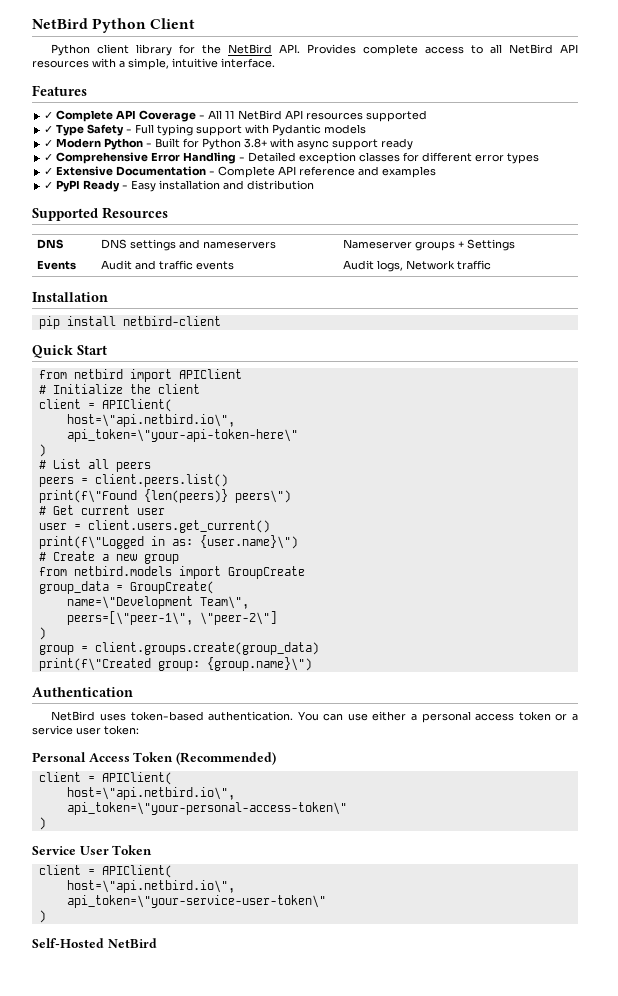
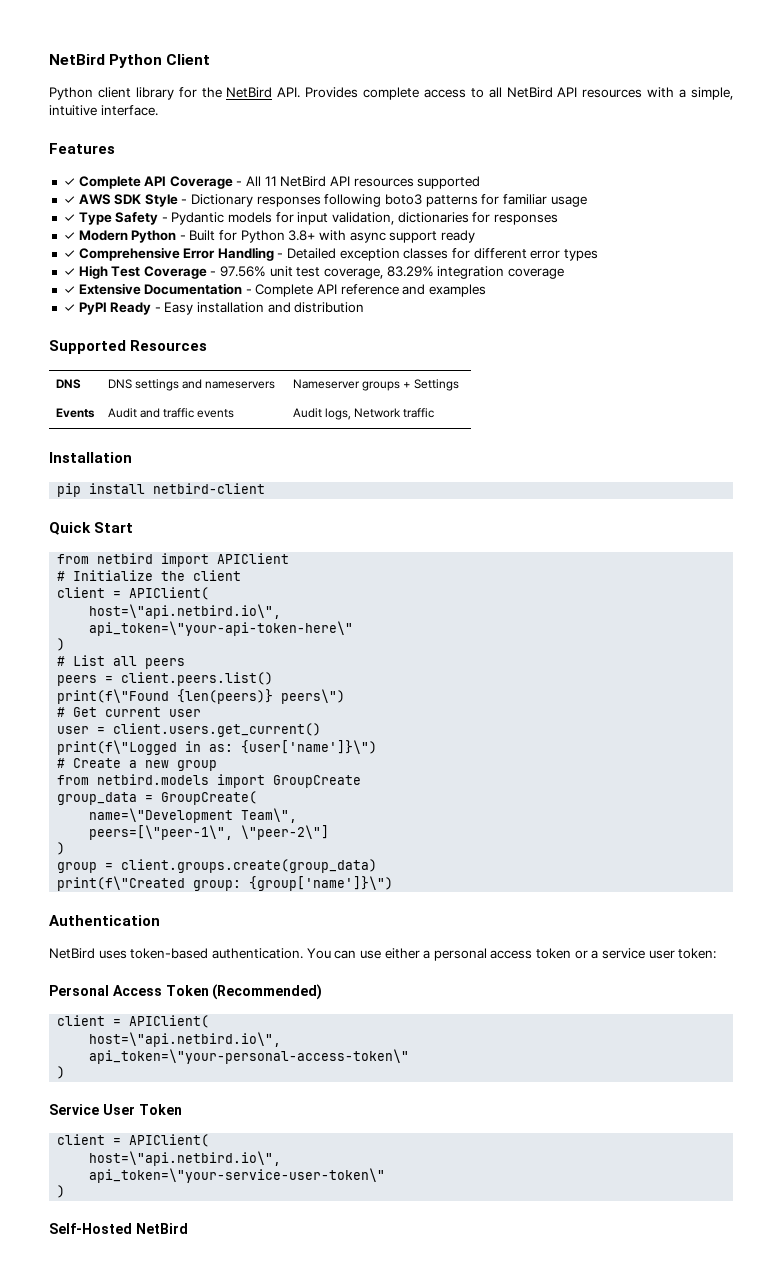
- ✓ Type Safety - Full typing support with Pydantic models
+ ✓ AWS SDK Style - Dictionary responses following boto3 patterns for familiar usage
+ ✓ Type Safety - Pydantic models for input validation, dictionaries for responses
+ ✓ High Test Coverage - 97.56% unit test coverage, 83.29% integration coverage
- print(f\"Logged in as: {user.name}\")
+ print(f\"Logged in as: {user['name']}\")
- print(f\"Created group: {group.name}\")
+ print(f\"Created group: {group['name']}\")

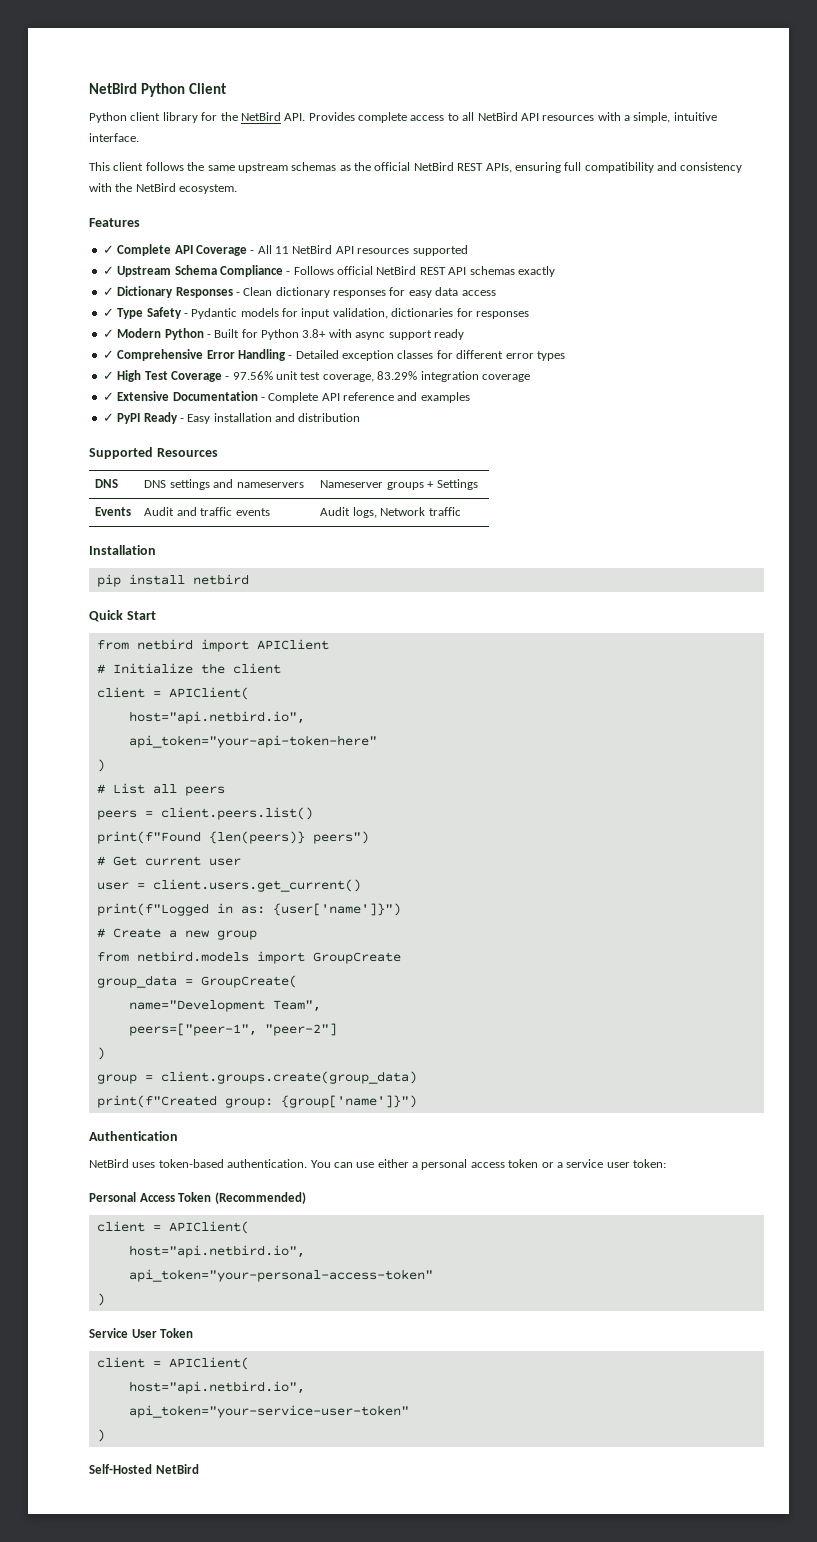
+ This client follows the same upstream schemas as the official NetBird REST APIs, ensuring full compatibility and consistency with the NetBird ecosystem.
- ✓ AWS SDK Style - Dictionary responses following boto3 patterns for familiar usage
+ ✓ Upstream Schema Compliance - Follows official NetBird REST API schemas exactly
+ ✓ Dictionary Responses - Clean dictionary responses for easy data access
- pip install netbird-client
+ pip install netbird
  # Initialize the client
  client = APIClient(
- host=\"api.netbird.io\",
- api_token=\"your-api-token-here\"
+ host="api.netbird.io",
+ api_token="your-api-token-here"
- print(f\"Found {len(peers)} peers\")
+ print(f"Found {len(peers)} peers")
- print(f\"Logged in as: {user['name']}\")
+ print(f"Logged in as: {user['name']}")
- name=\"Development Team\",
- peers=[\"peer-1\", \"peer-2\"]
+ name="Development Team",
+ peers=["peer-1", "peer-2"]
- print(f\"Created group: {group['name']}\")
+ print(f"Created group: {group['name']}")
  Personal Access Token (Recommended)
  client = APIClient(
- host=\"api.netbird.io\",
- api_token=\"your-personal-access-token\"
+ host="api.netbird.io",
+ api_token="your-personal-access-token"
  Service User Token
  client = APIClient(
- host=\"api.netbird.io\",
- api_token=\"your-service-user-token\"
+ host="api.netbird.io",
+ api_token="your-service-user-token"

